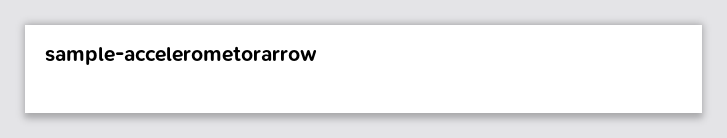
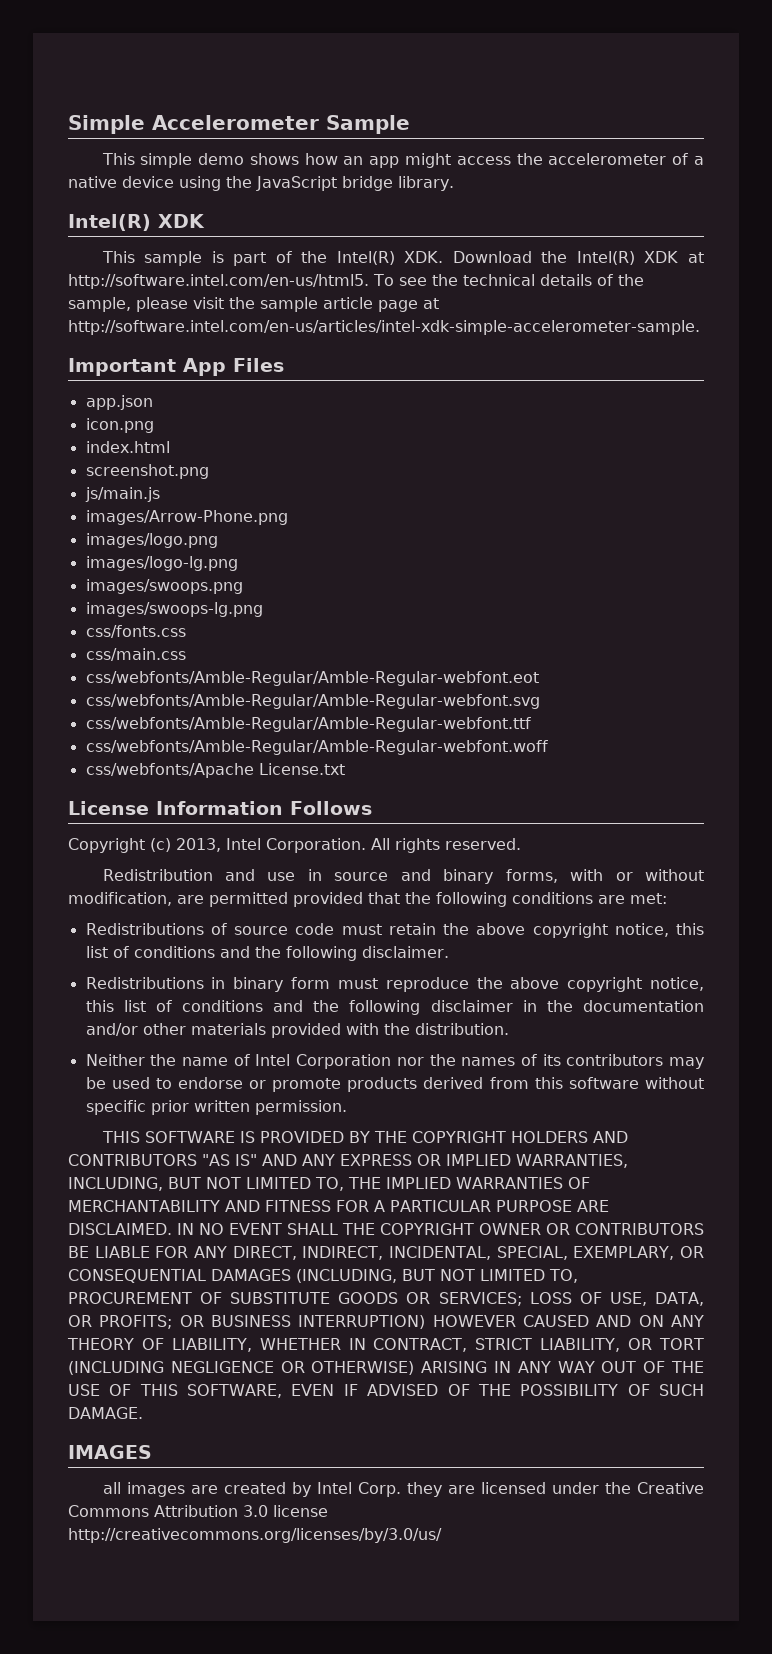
- sample-accelerometorarrow
+ Simple Accelerometer Sample
+ This simple demo shows how an app might access the accelerometer of a native device using the JavaScript bridge library.
+ Intel(R) XDK
+ This sample is part of the Intel(R) XDK. Download the Intel(R) XDK at http://software.intel.com/en-us/html5. To see the technical details of the sample, please visit the sample article page at http://software.intel.com/en-us/articles/intel-xdk-simple-accelerometer-sample.
+ Important App Files
+ app.json
+ icon.png
+ index.html
+ screenshot.png
+ js/main.js
+ images/Arrow-Phone.png
+ images/logo.png
+ images/logo-lg.png
+ images/swoops.png
+ images/swoops-lg.png
+ css/fonts.css
+ css/main.css
+ css/webfonts/Amble-Regular/Amble-Regular-webfont.eot
+ css/webfonts/Amble-Regular/Amble-Regular-webfont.svg
+ css/webfonts/Amble-Regular/Amble-Regular-webfont.ttf
+ css/webfonts/Amble-Regular/Amble-Regular-webfont.woff
+ css/webfonts/Apache License.txt
+ License Information Follows
+ Copyright (c) 2013, Intel Corporation. All rights reserved.
+ Redistribution and use in source and binary forms, with or without modification, are permitted provided that the following conditions are met:
+ Redistributions of source code must retain the above copyright notice, this list of conditions and the following disclaimer.
+ Redistributions in binary form must reproduce the above copyright notice, this list of conditions and the following disclaimer in the documentation and/or other materials provided with the distribution.
+ Neither the name of Intel Corporation nor the names of its contributors may be used to endorse or promote products derived from this software without specific prior written permission.
+ THIS SOFTWARE IS PROVIDED BY THE COPYRIGHT HOLDERS AND CONTRIBUTORS "AS IS" AND ANY EXPRESS OR IMPLIED WARRANTIES, INCLUDING, BUT NOT LIMITED TO, THE IMPLIED WARRANTIES OF MERCHANTABILITY AND FITNESS FOR A PARTICULAR PURPOSE ARE DISCLAIMED. IN NO EVENT SHALL THE COPYRIGHT OWNER OR CONTRIBUTORS BE LIABLE FOR ANY DIRECT, INDIRECT, INCIDENTAL, SPECIAL, EXEMPLARY, OR CONSEQUENTIAL DAMAGES (INCLUDING, BUT NOT LIMITED TO, PROCUREMENT OF SUBSTITUTE GOODS OR SERVICES; LOSS OF USE, DATA, OR PROFITS; OR BUSINESS INTERRUPTION) HOWEVER CAUSED AND ON ANY THEORY OF LIABILITY, WHETHER IN CONTRACT, STRICT LIABILITY, OR TORT (INCLUDING NEGLIGENCE OR OTHERWISE) ARISING IN ANY WAY OUT OF THE USE OF THIS SOFTWARE, EVEN IF ADVISED OF THE POSSIBILITY OF SUCH DAMAGE.
+ IMAGES
+ all images are created by Intel Corp. they are licensed under the Creative Commons Attribution 3.0 license http://creativecommons.org/licenses/by/3.0/us/

